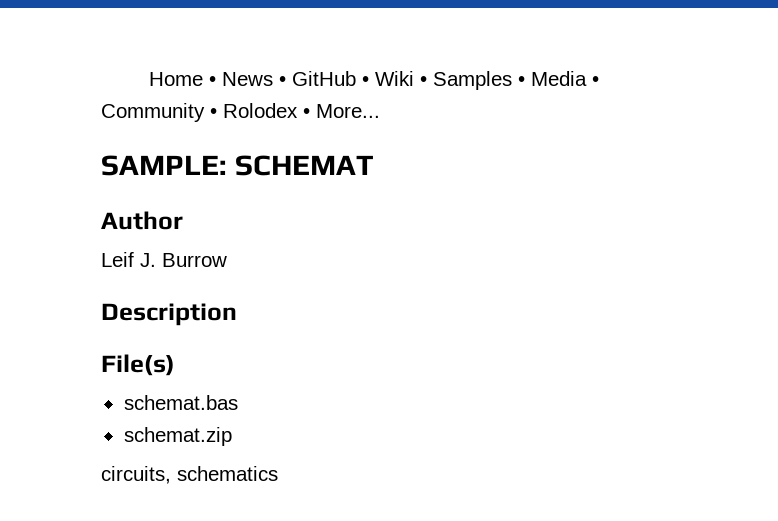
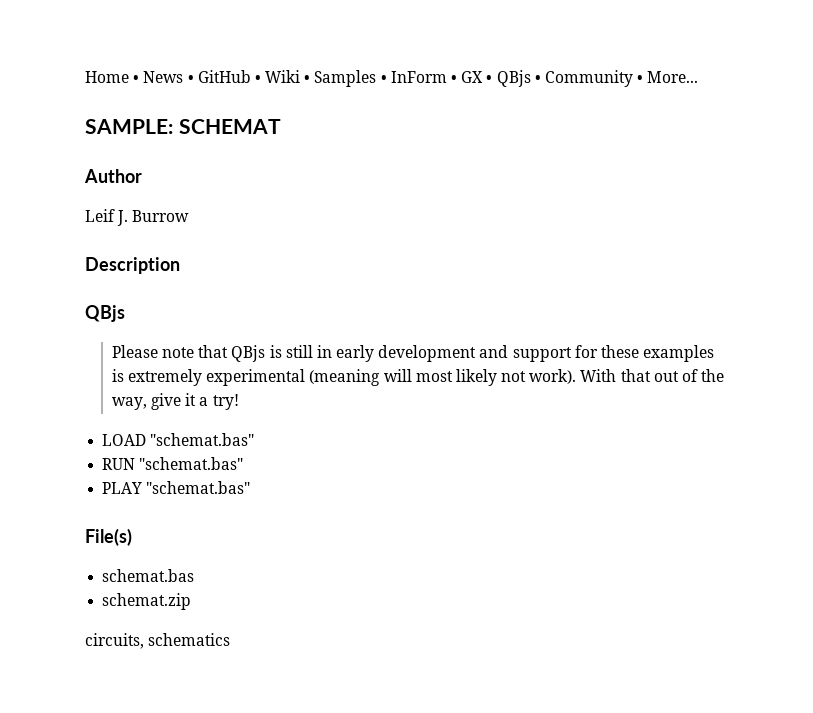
- Home • News • GitHub • Wiki • Samples • Media • Community • Rolodex • More...
+ Home • News • GitHub • Wiki • Samples • InForm • GX • QBjs • Community • More...
  Description
+ QBjs
+ Please note that QBjs is still in early development and support for these examples is extremely experimental (meaning will most likely not work). With that out of the way, give it a try!
+ LOAD "schemat.bas"
+ RUN "schemat.bas"
+ PLAY "schemat.bas"

